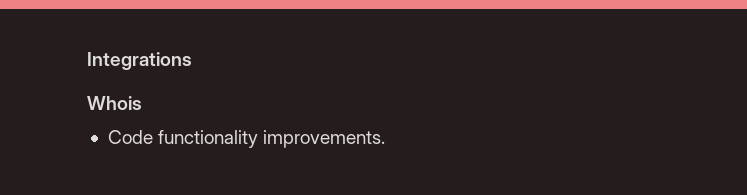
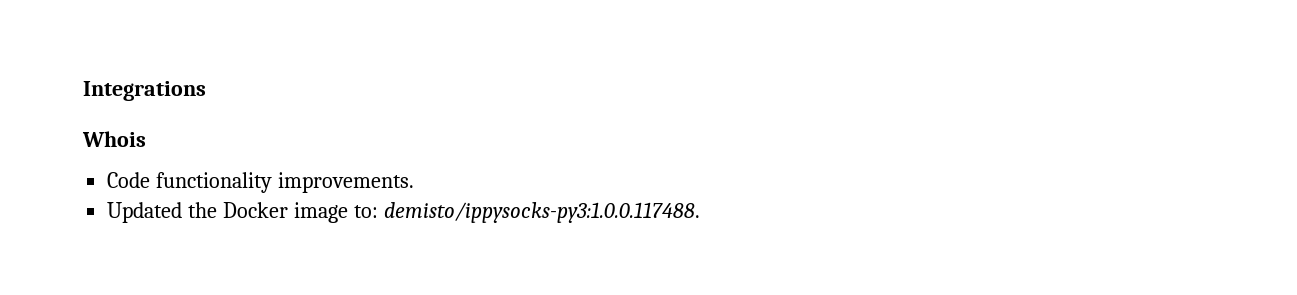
+ Updated the Docker image to: demisto/ippysocks-py3:1.0.0.117488.

